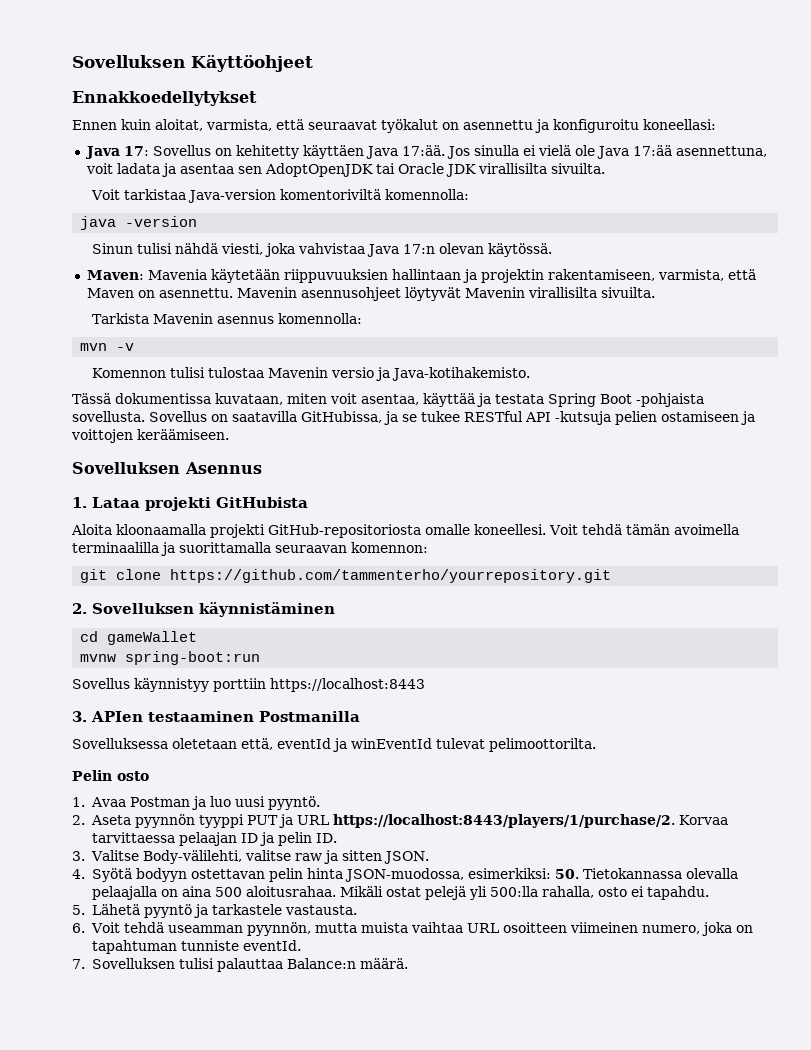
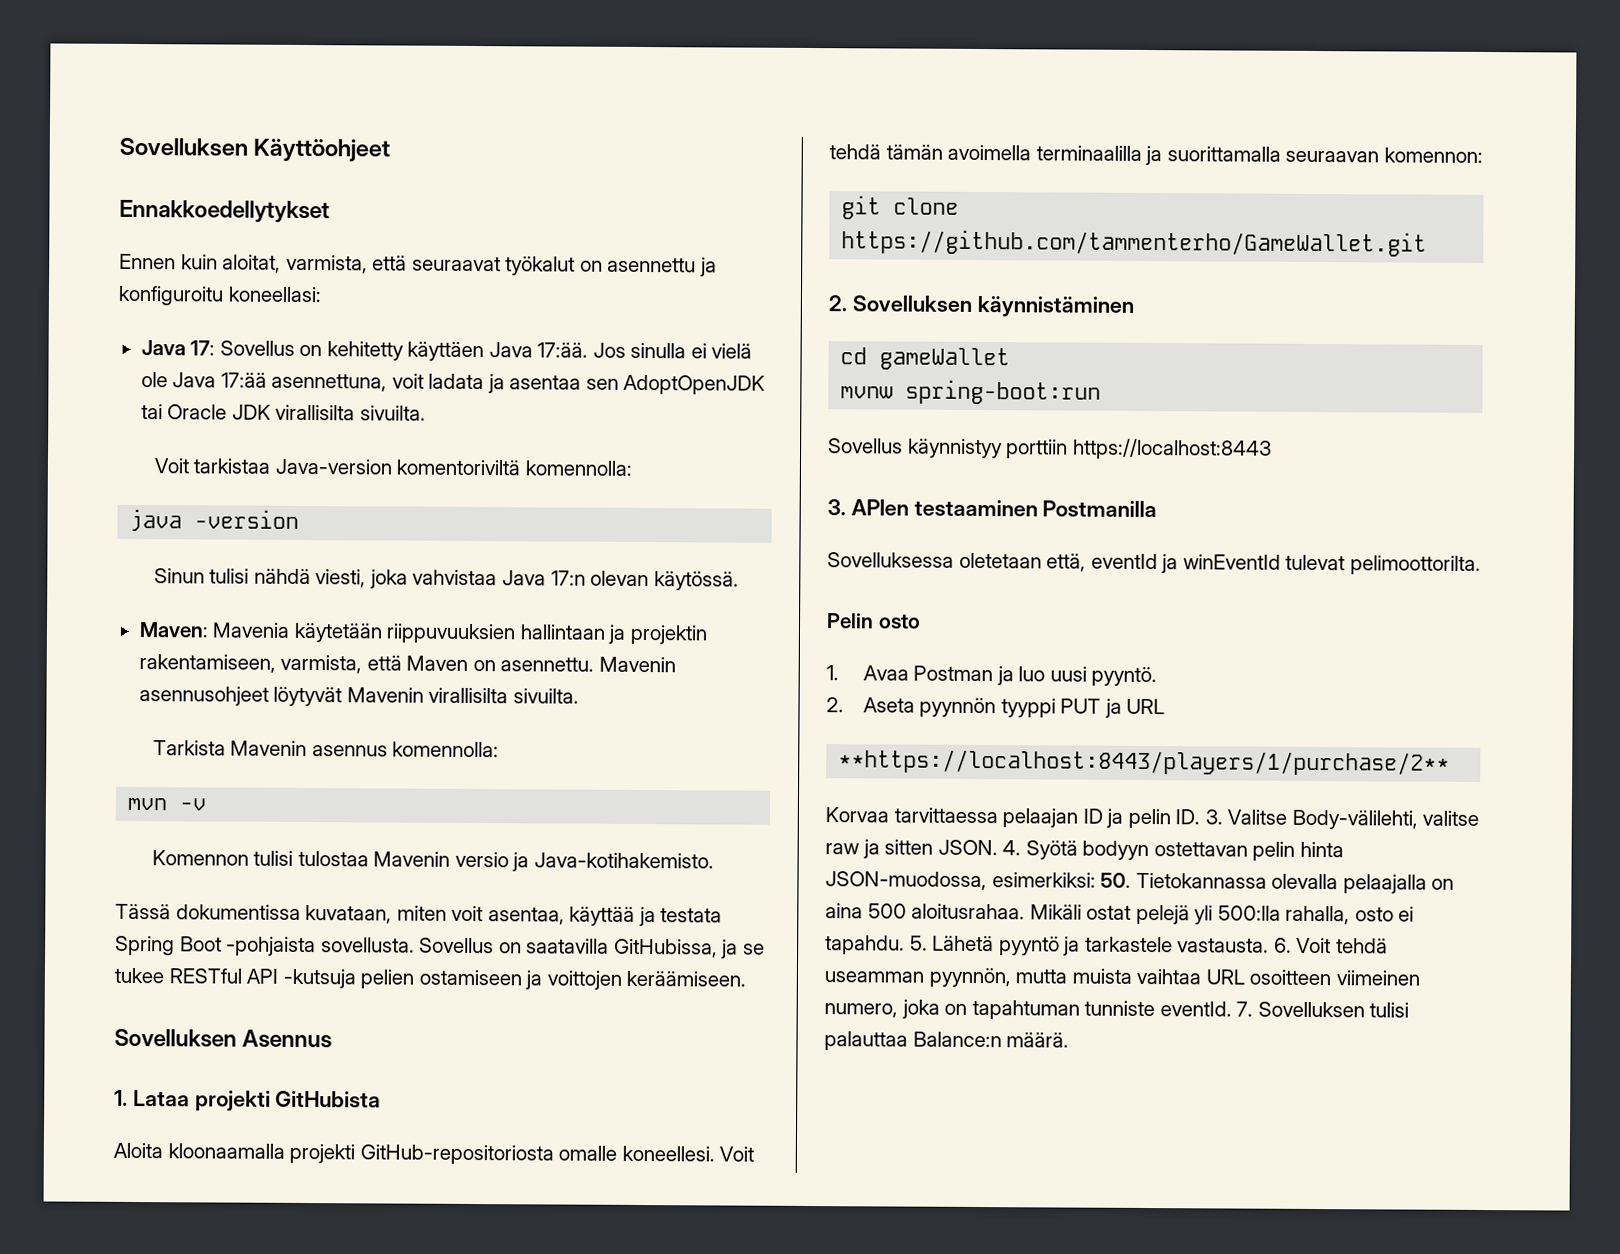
- git clone https://github.com/tammenterho/yourrepository.git
+ git clone https://github.com/tammenterho/GameWallet.git
- 2. Aseta pyynnön tyyppi PUT ja URL https://localhost:8443/players/1/purchase/2. Korvaa tarvittaessa pelaajan ID ja pelin ID.
- 3. Valitse Body-välilehti, valitse raw ja sitten JSON.
- 4. Syötä bodyyn ostettavan pelin hinta JSON-muodossa, esimerkiksi: 50. Tietokannassa olevalla pelaajalla on aina 500 aloitusrahaa.
+ 2. Aseta pyynnön tyyppi PUT ja URL
+ **https://localhost:8443/players/1/purchase/2**
+ Korvaa tarvittaessa pelaajan ID ja pelin ID. 3. Valitse Body-välilehti, valitse raw ja sitten JSON. 4. Syötä bodyyn ostettavan pelin hinta JSON-muodossa, esimerkiksi: 50. Tietokannassa olevalla pelaajalla on aina 500 aloitusrahaa.
- Mikäli ostat pelejä yli 500:lla rahalla, osto ei tapahdu.
- 5. Lähetä pyyntö ja tarkastele vastausta.
- 6. Voit tehdä useamman pyynnön, mutta muista vaihtaa URL osoitteen viimeinen numero, joka on tapahtuman tunniste eventId.
- 7. Sovelluksen tulisi palauttaa Balance:n määrä.
+ Mikäli ostat pelejä yli 500:lla rahalla, osto ei tapahdu. 5. Lähetä pyyntö ja tarkastele vastausta. 6. Voit tehdä useamman pyynnön, mutta muista vaihtaa URL osoitteen viimeinen numero, joka on tapahtuman tunniste eventId. 7. Sovelluksen tulisi palauttaa Balance:n määrä.

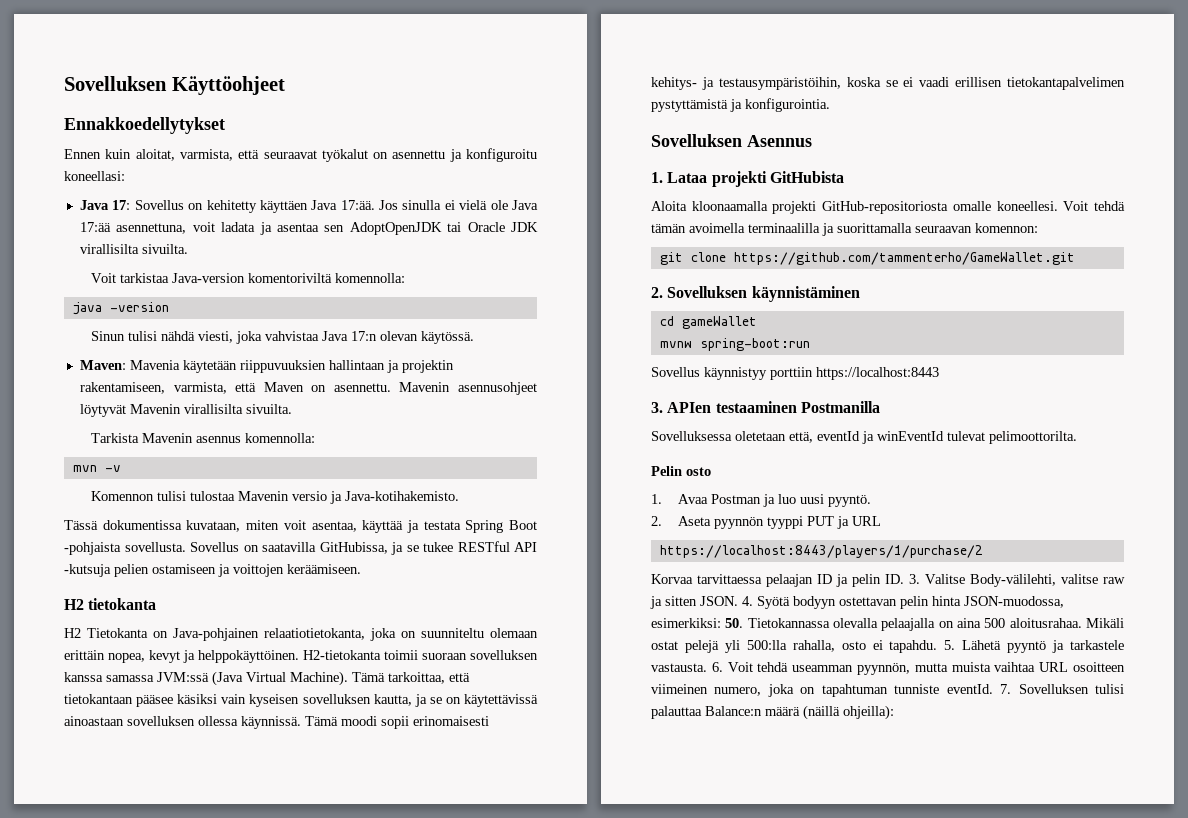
+ H2 tietokanta
+ H2 Tietokanta on Java-pohjainen relaatiotietokanta, joka on suunniteltu olemaan erittäin nopea, kevyt ja helppokäyttöinen. H2-tietokanta toimii suoraan sovelluksen kanssa samassa JVM:ssä (Java Virtual Machine). Tämä tarkoittaa, että tietokantaan pääsee käsiksi vain kyseisen sovelluksen kautta, ja se on käytettävissä ainoastaan sovelluksen ollessa käynnissä. Tämä moodi sopii erinomaisesti kehitys- ja testausympäristöihin, koska se ei vaadi erillisen tietokantapalvelimen pystyttämistä ja konfigurointia.
- **https://localhost:8443/players/1/purchase/2**
+ https://localhost:8443/players/1/purchase/2
- 7. Sovelluksen tulisi palauttaa Balance:n määrä.
+ 7. Sovelluksen tulisi palauttaa Balance:n määrä (näillä ohjeilla):

